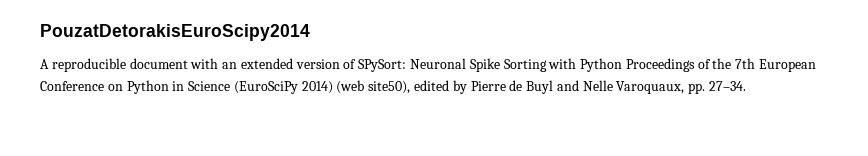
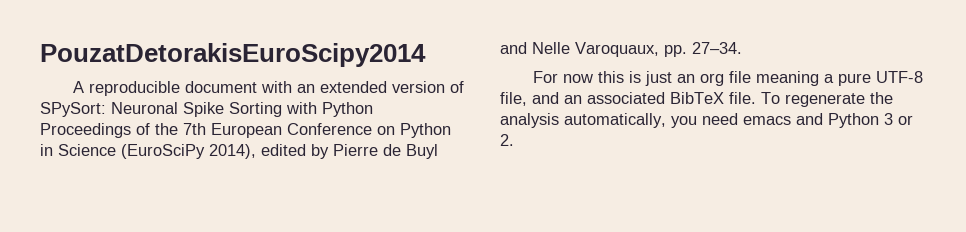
- A reproducible document with an extended version of SPySort: Neuronal Spike Sorting with Python Proceedings of the 7th European Conference on Python in Science (EuroSciPy 2014) (web site50), edited by Pierre de Buyl and Nelle Varoquaux, pp. 27–34.
+ A reproducible document with an extended version of SPySort: Neuronal Spike Sorting with Python Proceedings of the 7th European Conference on Python in Science (EuroSciPy 2014), edited by Pierre de Buyl and Nelle Varoquaux, pp. 27–34.
+ For now this is just an org file meaning a pure UTF-8 file, and an associated BibTeX file. To regenerate the analysis automatically, you need emacs and Python 3 or 2.

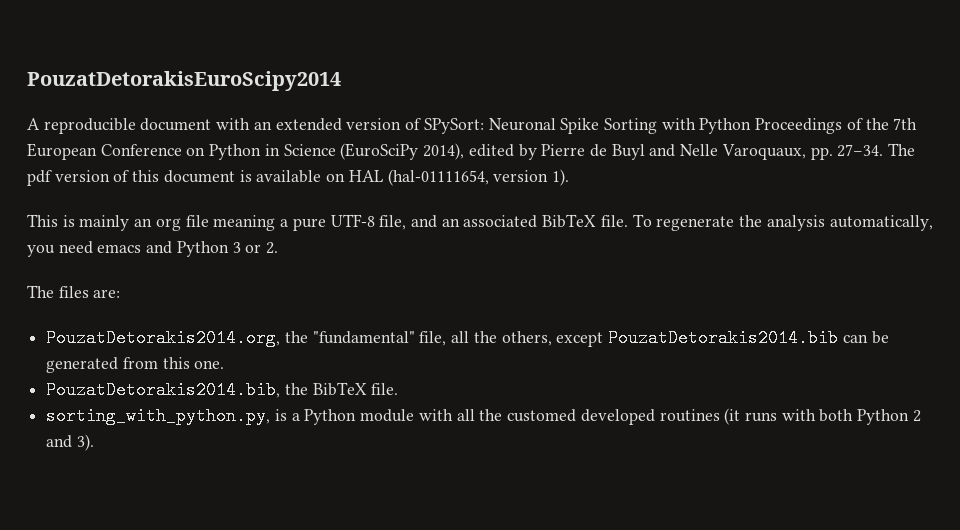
- A reproducible document with an extended version of SPySort: Neuronal Spike Sorting with Python Proceedings of the 7th European Conference on Python in Science (EuroSciPy 2014), edited by Pierre de Buyl and Nelle Varoquaux, pp. 27–34.
- For now this is just an org file meaning a pure UTF-8 file, and an associated BibTeX file.
+ A reproducible document with an extended version of SPySort: Neuronal Spike Sorting with Python Proceedings of the 7th European Conference on Python in Science (EuroSciPy 2014), edited by Pierre de Buyl and Nelle Varoquaux, pp. 27–34. The pdf version of this document is available on HAL (hal-01111654, version 1).
+ This is mainly an org file meaning a pure UTF-8 file, and an associated BibTeX file.
+ The files are:
+ PouzatDetorakis2014.org, the "fundamental" file, all the others, except PouzatDetorakis2014.bib can be generated from this one.
+ PouzatDetorakis2014.bib, the BibTeX file.
+ sorting_with_python.py, is a Python module with all the customed developed routines (it runs with both Python 2 and 3).

